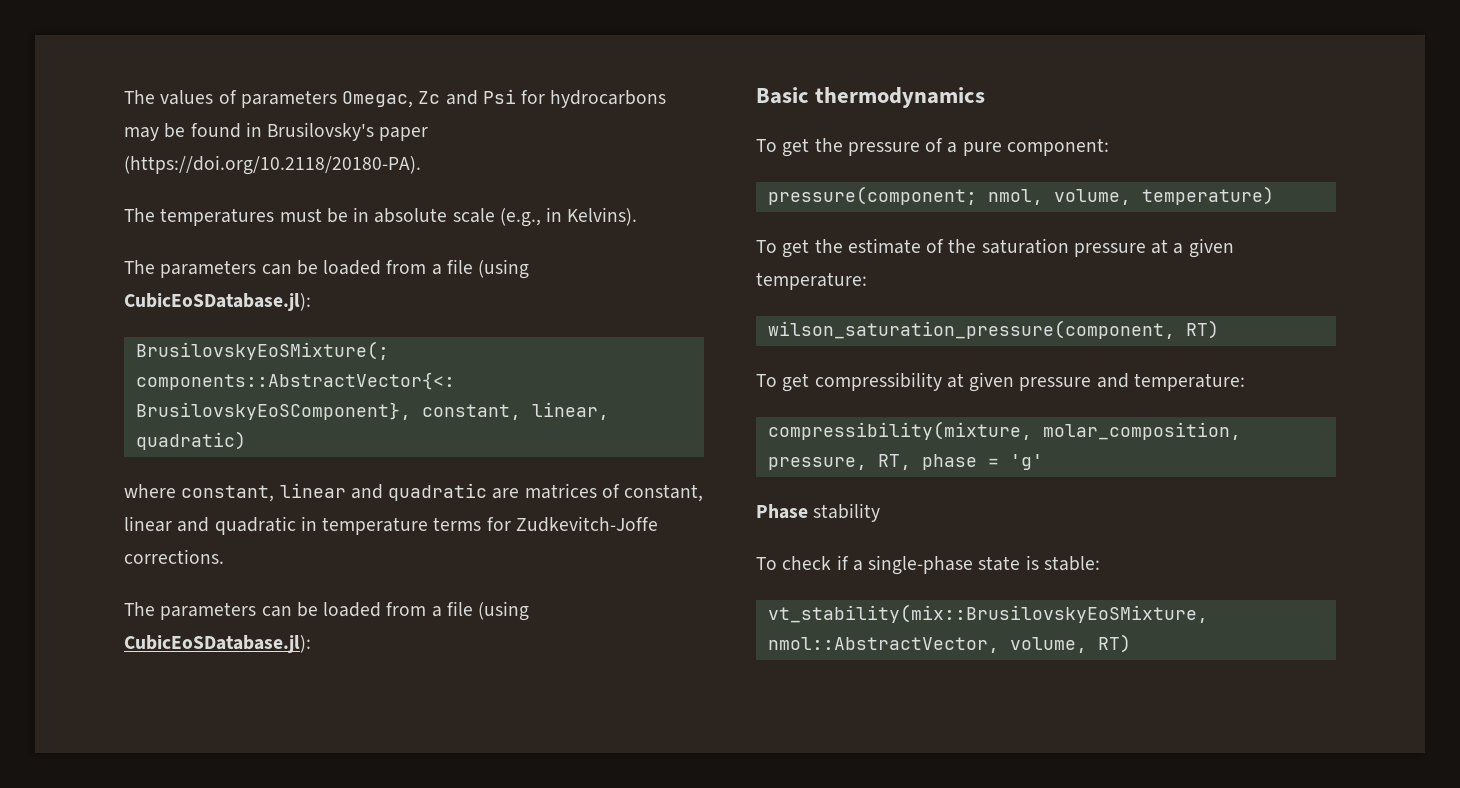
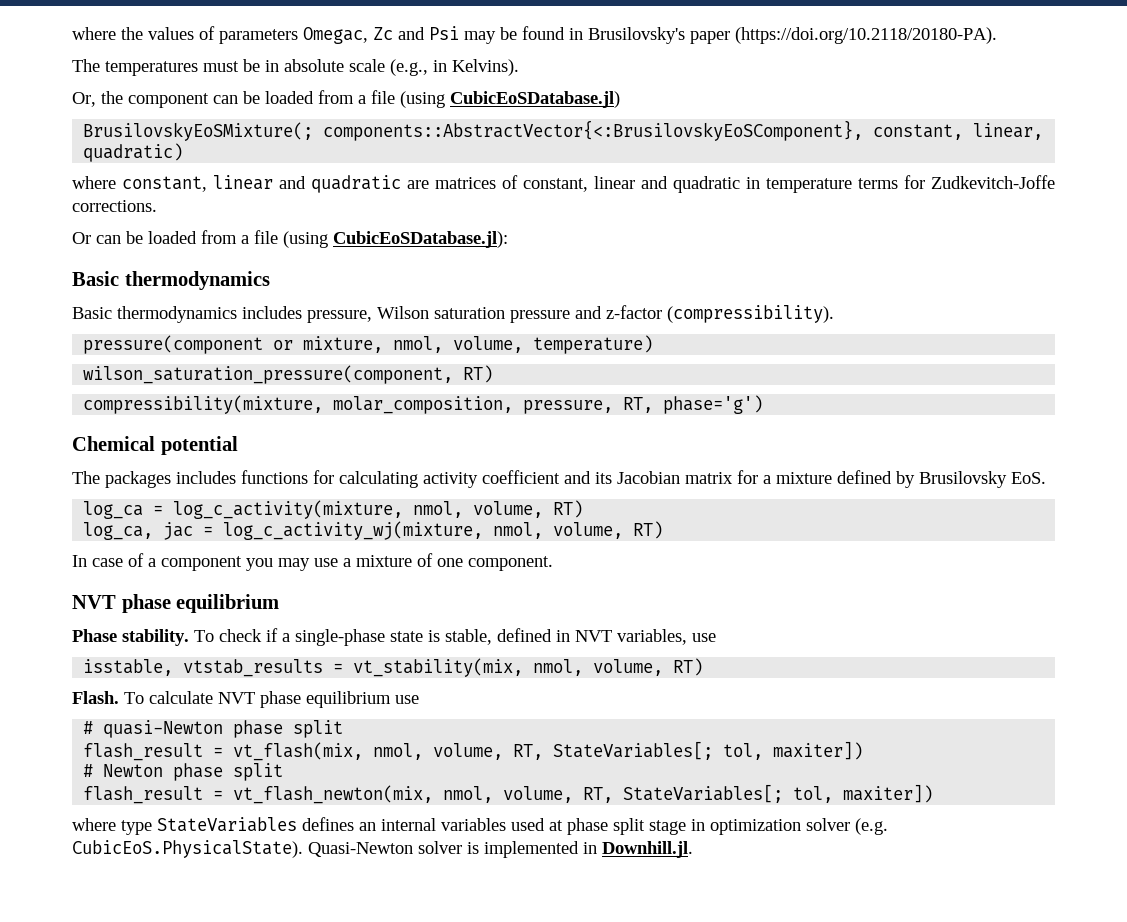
- The values of parameters Omegac, Zc and Psi for hydrocarbons may be found in Brusilovsky's paper (https://doi.org/10.2118/20180-PA).
+ where the values of parameters Omegac, Zc and Psi may be found in Brusilovsky's paper (https://doi.org/10.2118/20180-PA).
  The temperatures must be in absolute scale (e.g., in Kelvins).
- The parameters can be loaded from a file (using CubicEoSDatabase.jl):
+ Or, the component can be loaded from a file (using CubicEoSDatabase.jl)
  where constant, linear and quadratic are matrices of constant, linear and quadratic in temperature terms for Zudkevitch-Joffe corrections.
- The parameters can be loaded from a file (using CubicEoSDatabase.jl):
+ Or can be loaded from a file (using CubicEoSDatabase.jl):
- To get the pressure of a pure component:
- pressure(component; nmol, volume, temperature)
- To get the estimate of the saturation pressure at a given temperature:
+ Basic thermodynamics includes pressure, Wilson saturation pressure and z-factor (compressibility).
+ pressure(component or mixture, nmol, volume, temperature)
  wilson_saturation_pressure(component, RT)
- To get compressibility at given pressure and temperature:
- compressibility(mixture, molar_composition, pressure, RT, phase = 'g'
+ compressibility(mixture, molar_composition, pressure, RT, phase='g')
+ Chemical potential
+ The packages includes functions for calculating activity coefficient and its Jacobian matrix for a mixture defined by Brusilovsky EoS.
+ log_ca = log_c_activity(mixture, nmol, volume, RT)
+ log_ca, jac = log_c_activity_wj(mixture, nmol, volume, RT)
+ In case of a component you may use a mixture of one component.
+ NVT phase equilibrium
- Phase stability
- To check if a single-phase state is stable:
- vt_stability(mix::BrusilovskyEoSMixture, nmol::AbstractVector, volume, RT)
+ Phase stability. To check if a single-phase state is stable, defined in NVT variables, use
+ isstable, vtstab_results = vt_stability(mix, nmol, volume, RT)
+ Flash. To calculate NVT phase equilibrium use
+ # quasi-Newton phase split
+ flash_result = vt_flash(mix, nmol, volume, RT, StateVariables[; tol, maxiter])
+ # Newton phase split
+ flash_result = vt_flash_newton(mix, nmol, volume, RT, StateVariables[; tol, maxiter])
+ where type StateVariables defines an internal variables used at phase split stage in optimization solver (e.g. CubicEoS.PhysicalState). Quasi-Newton solver is implemented in Downhill.jl.

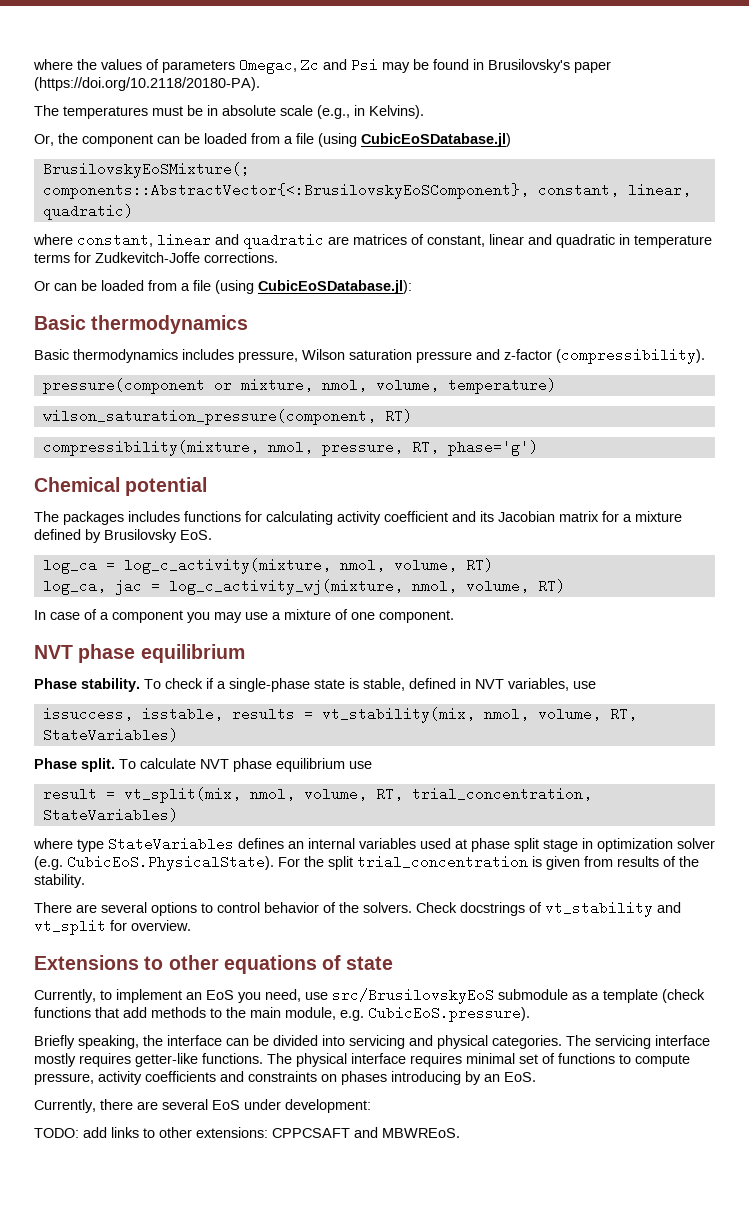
- compressibility(mixture, molar_composition, pressure, RT, phase='g')
+ compressibility(mixture, nmol, pressure, RT, phase='g')
- isstable, vtstab_results = vt_stability(mix, nmol, volume, RT)
- Flash.
+ issuccess, isstable, results = vt_stability(mix, nmol, volume, RT, StateVariables)
+ Phase split.
- # quasi-Newton phase split
- flash_result = vt_flash(mix, nmol, volume, RT, StateVariables[; tol, maxiter])
- # Newton phase split
- flash_result = vt_flash_newton(mix, nmol, volume, RT, StateVariables[; tol, maxiter])
+ result = vt_split(mix, nmol, volume, RT, trial_concentration, StateVariables)
- where type StateVariables defines an internal variables used at phase split stage in optimization solver (e.g. CubicEoS.PhysicalState). Quasi-Newton solver is implemented in Downhill.jl.
+ where type StateVariables defines an internal variables used at phase split stage in optimization solver (e.g. CubicEoS.PhysicalState). For the split trial_concentration is given from results of the stability.
+ There are several options to control behavior of the solvers. Check docstrings of vt_stability and vt_split for overview.
+ Extensions to other equations of state
+ Currently, to implement an EoS you need, use src/BrusilovskyEoS submodule as a template (check functions that add methods to the main module, e.g. CubicEoS.pressure).
+ Briefly speaking, the interface can be divided into servicing and physical categories. The servicing interface mostly requires getter-like functions. The physical interface requires minimal set of functions to compute pressure, activity coefficients and constraints on phases introducing by an EoS.
+ Currently, there are several EoS under development:
+ TODO: add links to other extensions: CPPCSAFT and MBWREoS.

